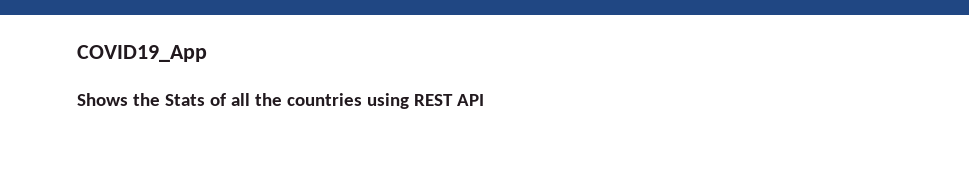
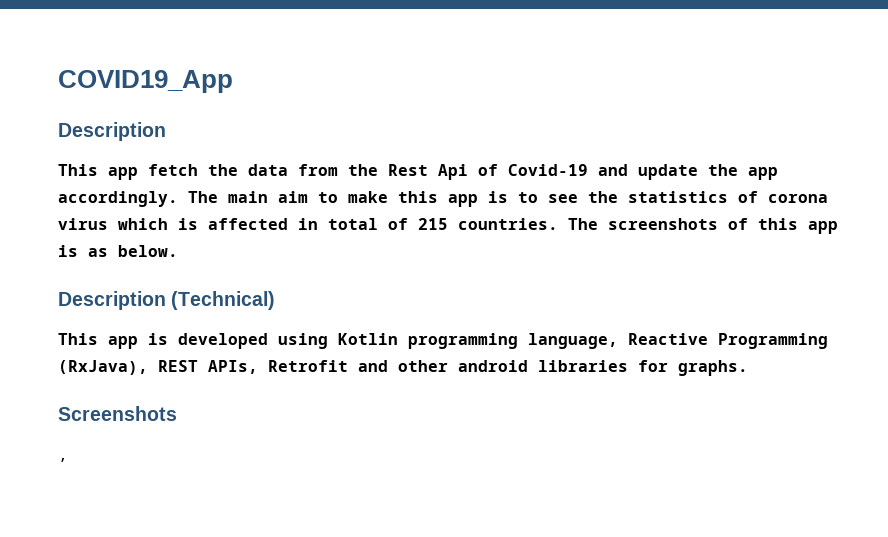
  COVID19_App
- Shows the Stats of all the countries using REST API
+ Description
+ This app fetch the data from the Rest Api of Covid-19 and update the app accordingly. The main aim to make this app is to see the statistics of corona virus which is affected in total of 215 countries. The screenshots of this app is as below.
+ Description (Technical)
+ This app is developed using Kotlin programming language, Reactive Programming (RxJava), REST APIs, Retrofit and other android libraries for graphs.
+ Screenshots
+ ,

